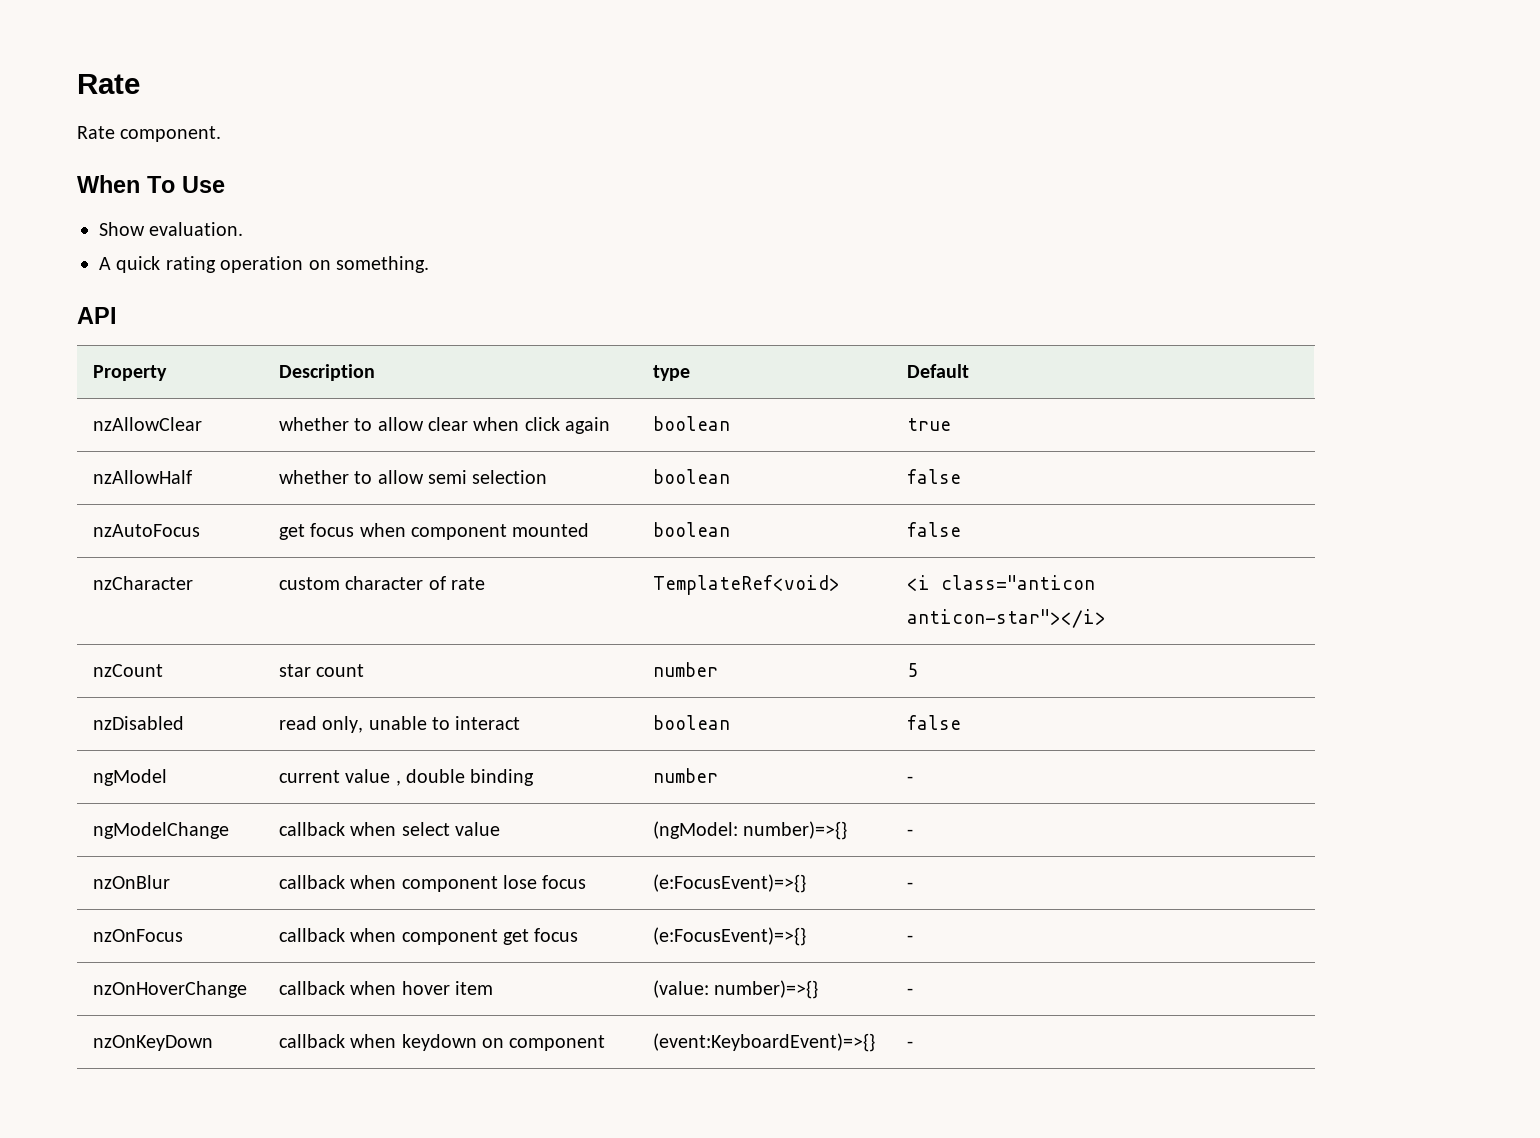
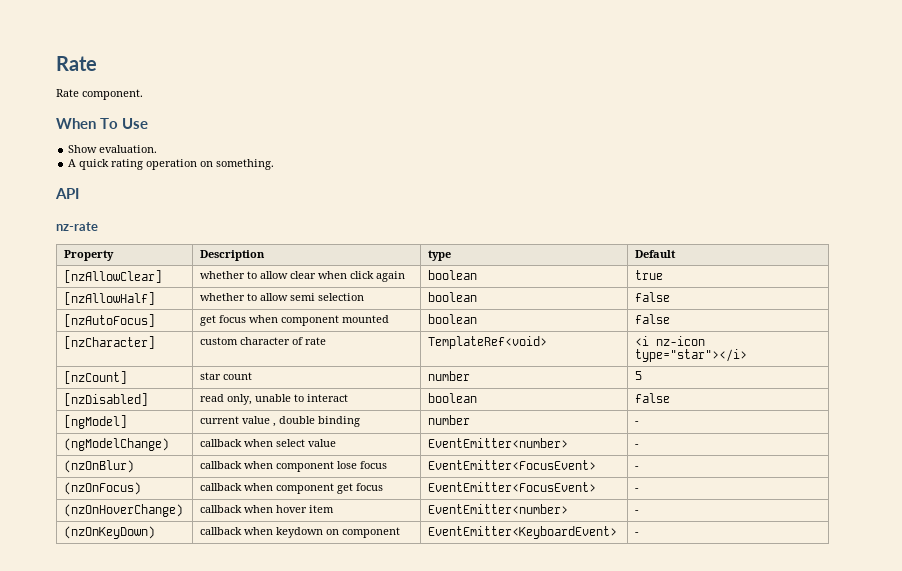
+ nz-rate
- nzAllowClear | whether to allow clear when click again | boolean | true
+ [nzAllowClear] | whether to allow clear when click again | boolean | true
- nzAllowHalf | whether to allow semi selection | boolean | false
+ [nzAllowHalf] | whether to allow semi selection | boolean | false
- nzAutoFocus | get focus when component mounted | boolean | false
+ [nzAutoFocus] | get focus when component mounted | boolean | false
- nzCharacter | custom character of rate | TemplateRef<void> | <i class="anticon anticon-star"></i>
- nzCount | star count | number | 5
+ [nzCharacter] | custom character of rate | TemplateRef<void> | <i nz-icon type="star"></i>
+ [nzCount] | star count | number | 5
- nzDisabled | read only, unable to interact | boolean | false
+ [nzDisabled] | read only, unable to interact | boolean | false
- ngModel | current value , double binding | number | -
+ [ngModel] | current value , double binding | number | -
- ngModelChange | callback when select value | (ngModel: number)=>{} | -
- nzOnBlur | callback when component lose focus | (e:FocusEvent)=>{} | -
- nzOnFocus | callback when component get focus | (e:FocusEvent)=>{} | -
- nzOnHoverChange | callback when hover item | (value: number)=>{} | -
- nzOnKeyDown | callback when keydown on component | (event:KeyboardEvent)=>{} | -
+ (ngModelChange) | callback when select value | EventEmitter<number> | -
+ (nzOnBlur) | callback when component lose focus | EventEmitter<FocusEvent> | -
+ (nzOnFocus) | callback when component get focus | EventEmitter<FocusEvent> | -
+ (nzOnHoverChange) | callback when hover item | EventEmitter<number> | -
+ (nzOnKeyDown) | callback when keydown on component | EventEmitter<KeyboardEvent> | -

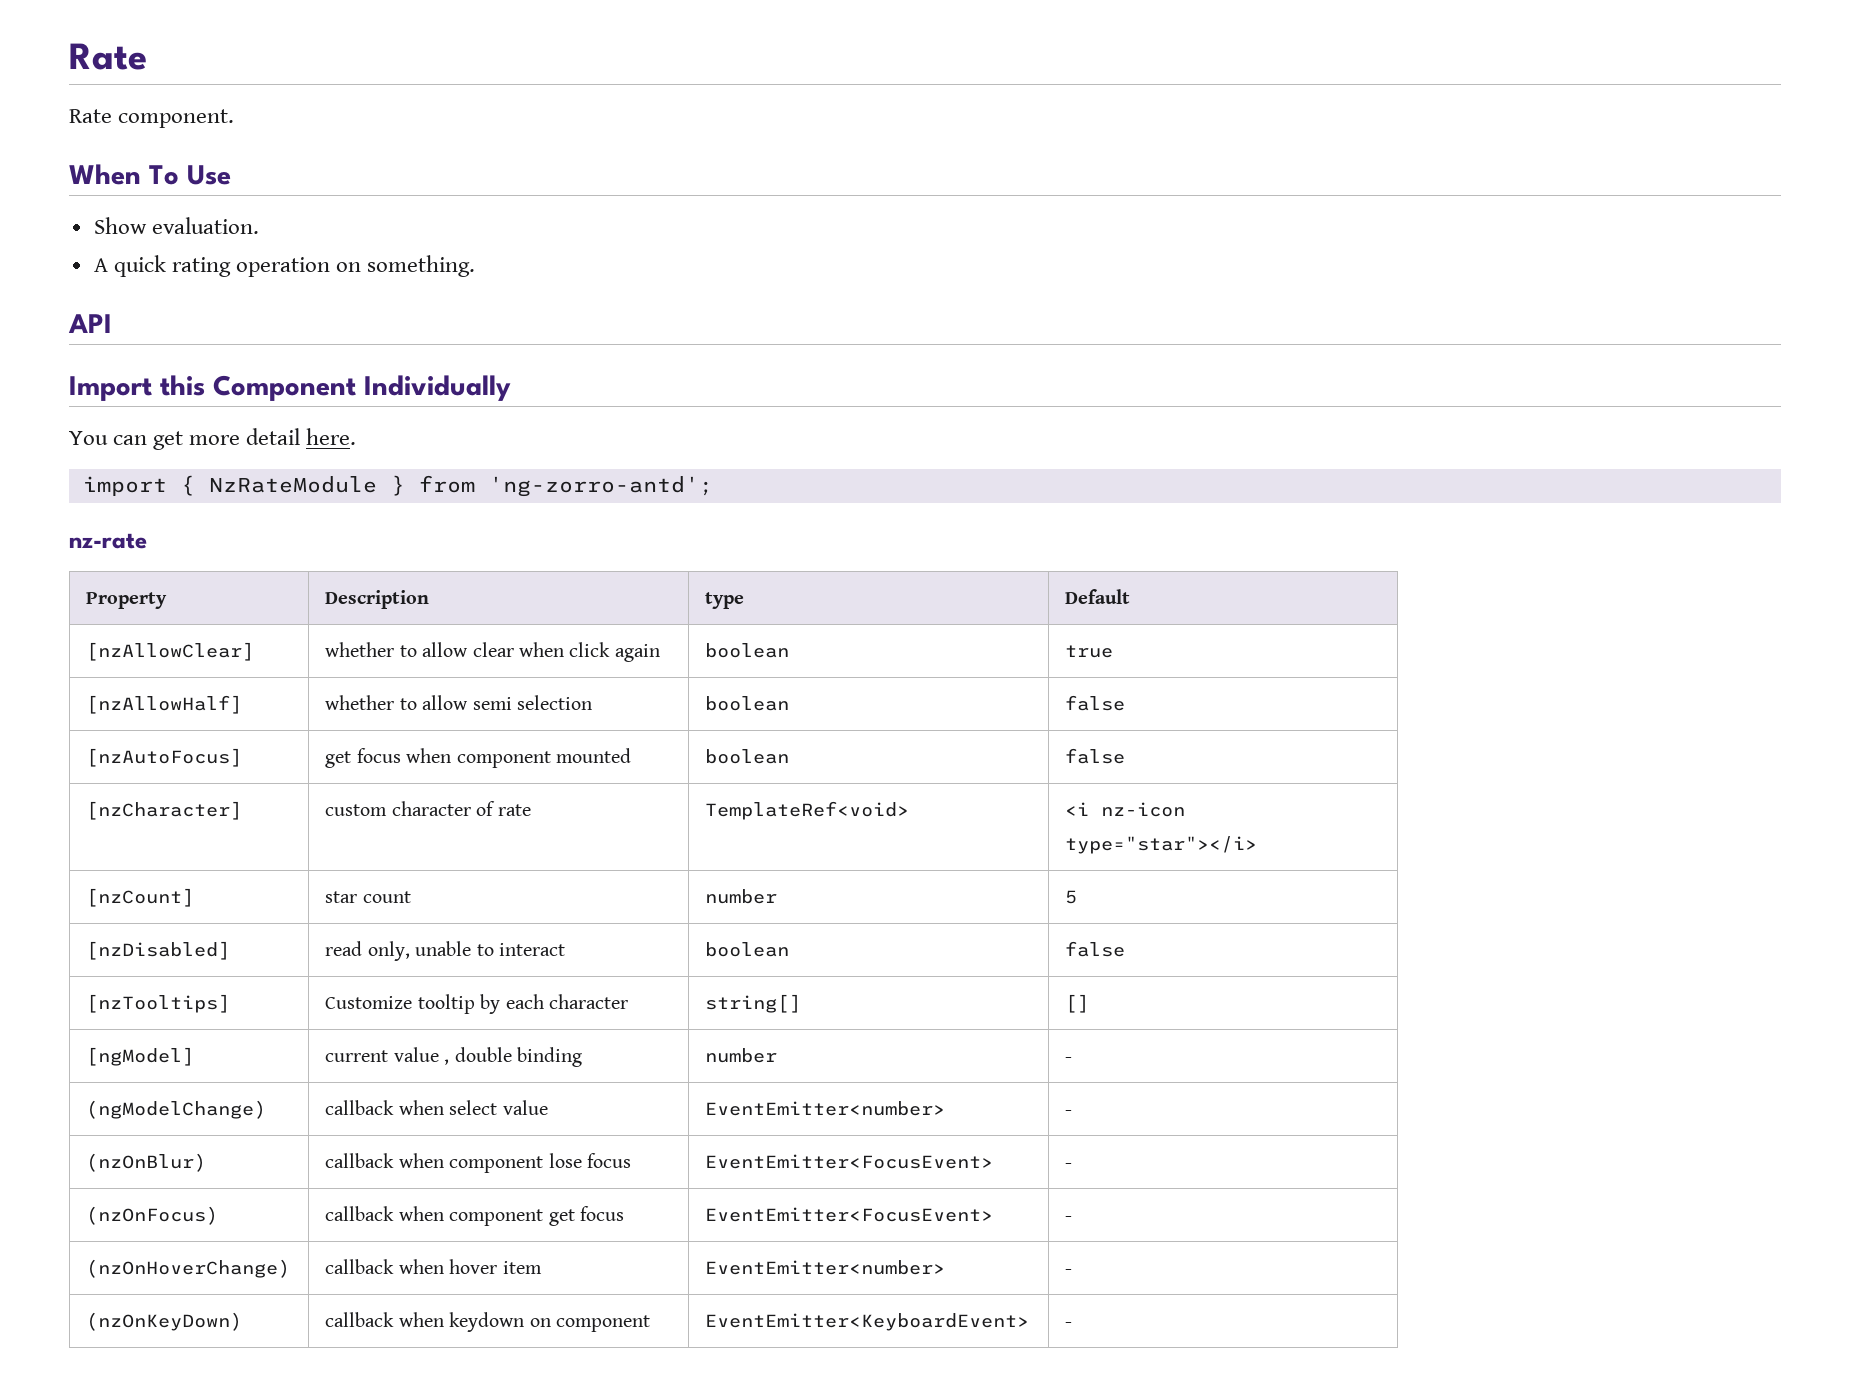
+ Import this Component Individually
+ You can get more detail here.
+ import { NzRateModule } from 'ng-zorro-antd';
+ [nzTooltips] | Customize tooltip by each character | string[] | []

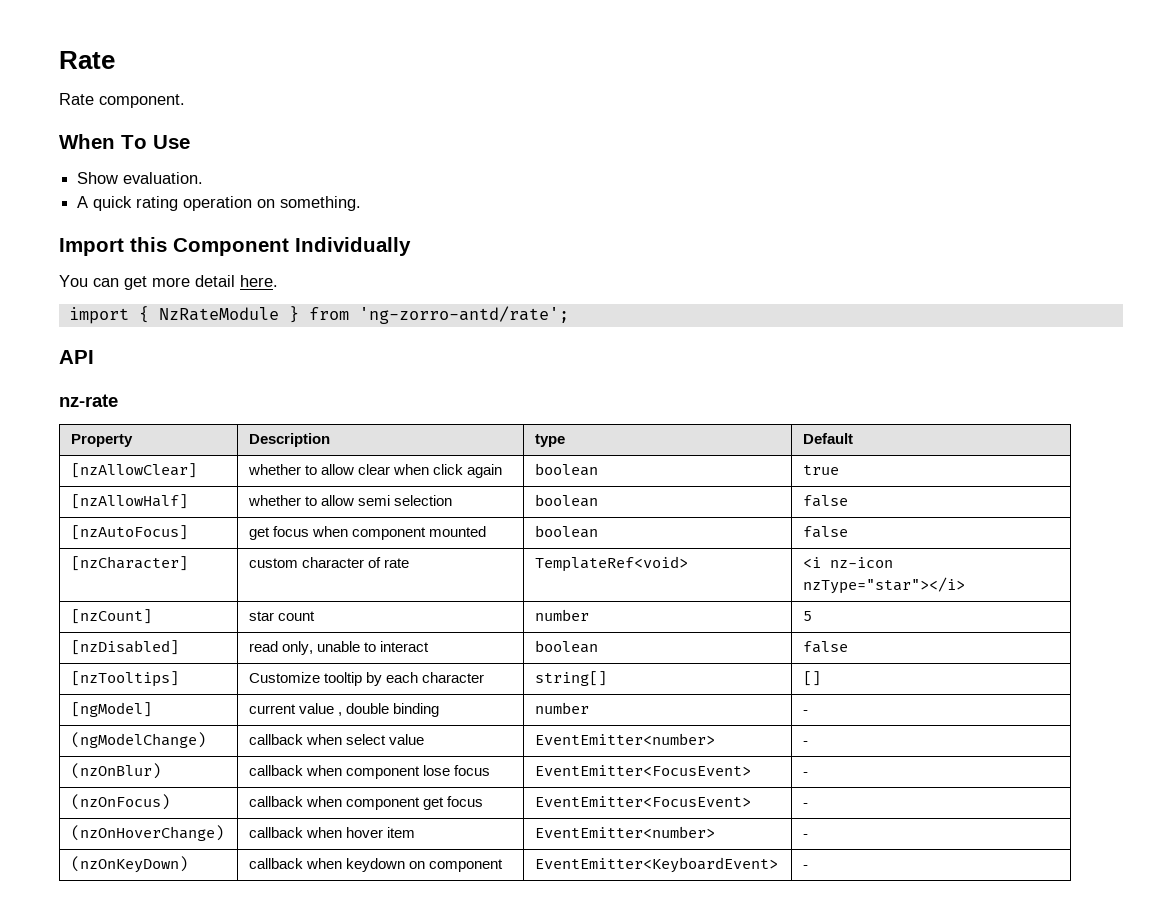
- API
- import { NzRateModule } from 'ng-zorro-antd';
+ import { NzRateModule } from 'ng-zorro-antd/rate';
+ API
- [nzCharacter] | custom character of rate | TemplateRef<void> | <i nz-icon type="star"></i>
+ [nzCharacter] | custom character of rate | TemplateRef<void> | <i nz-icon nzType="star"></i>

